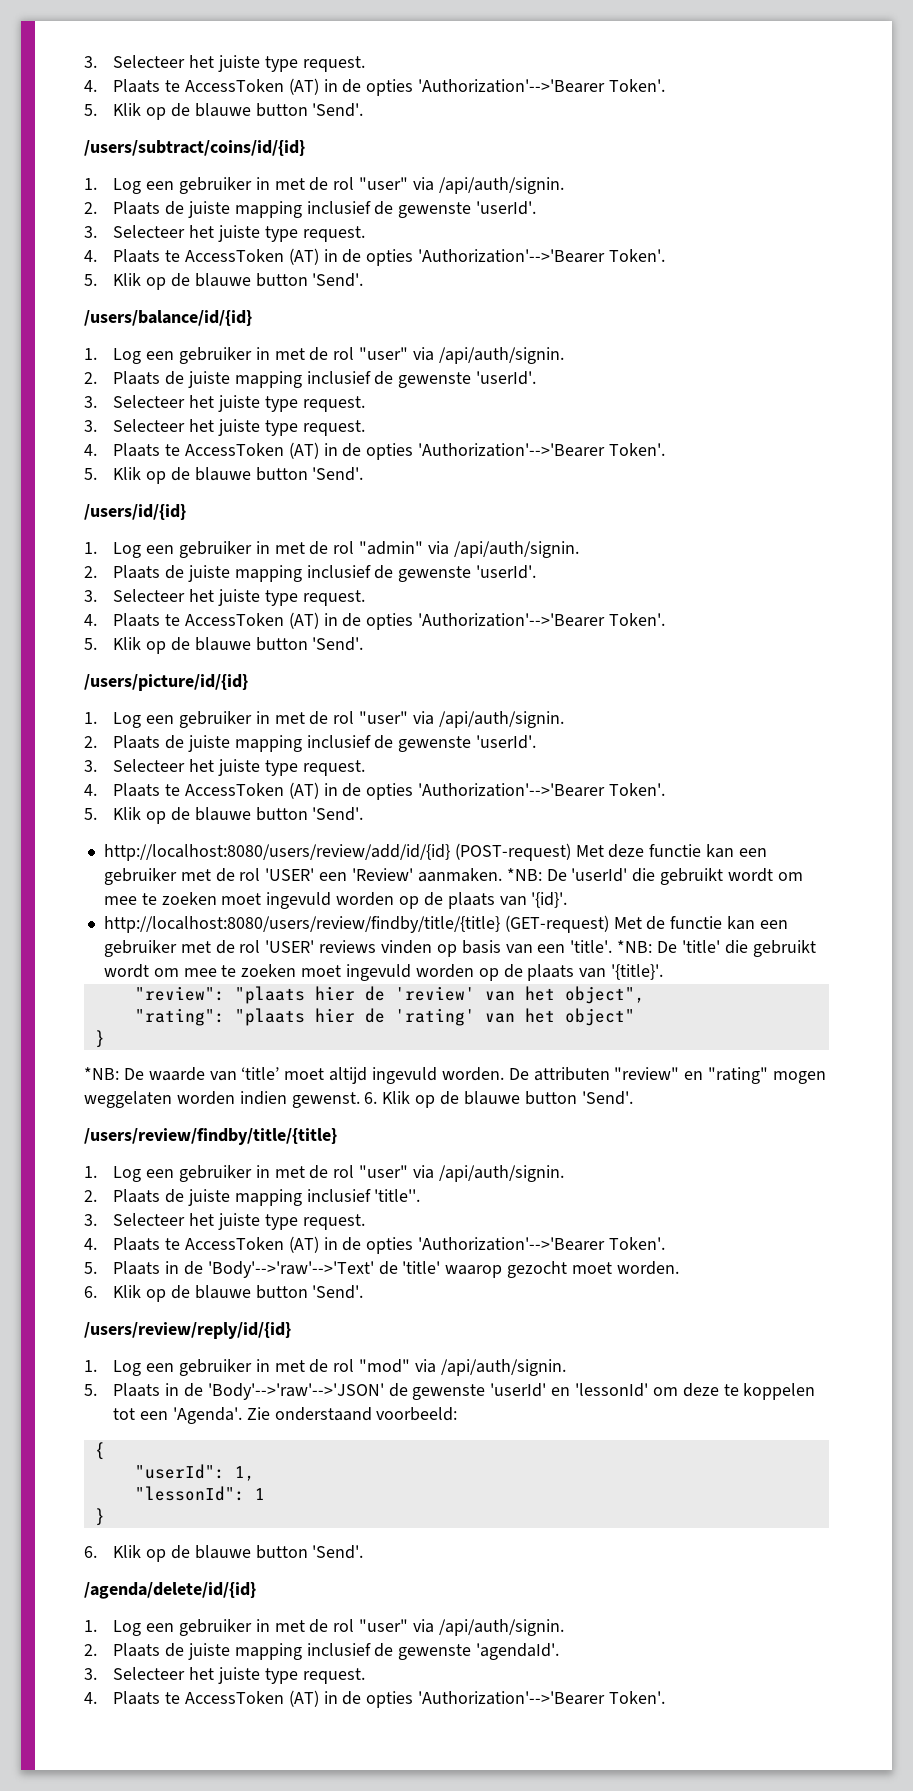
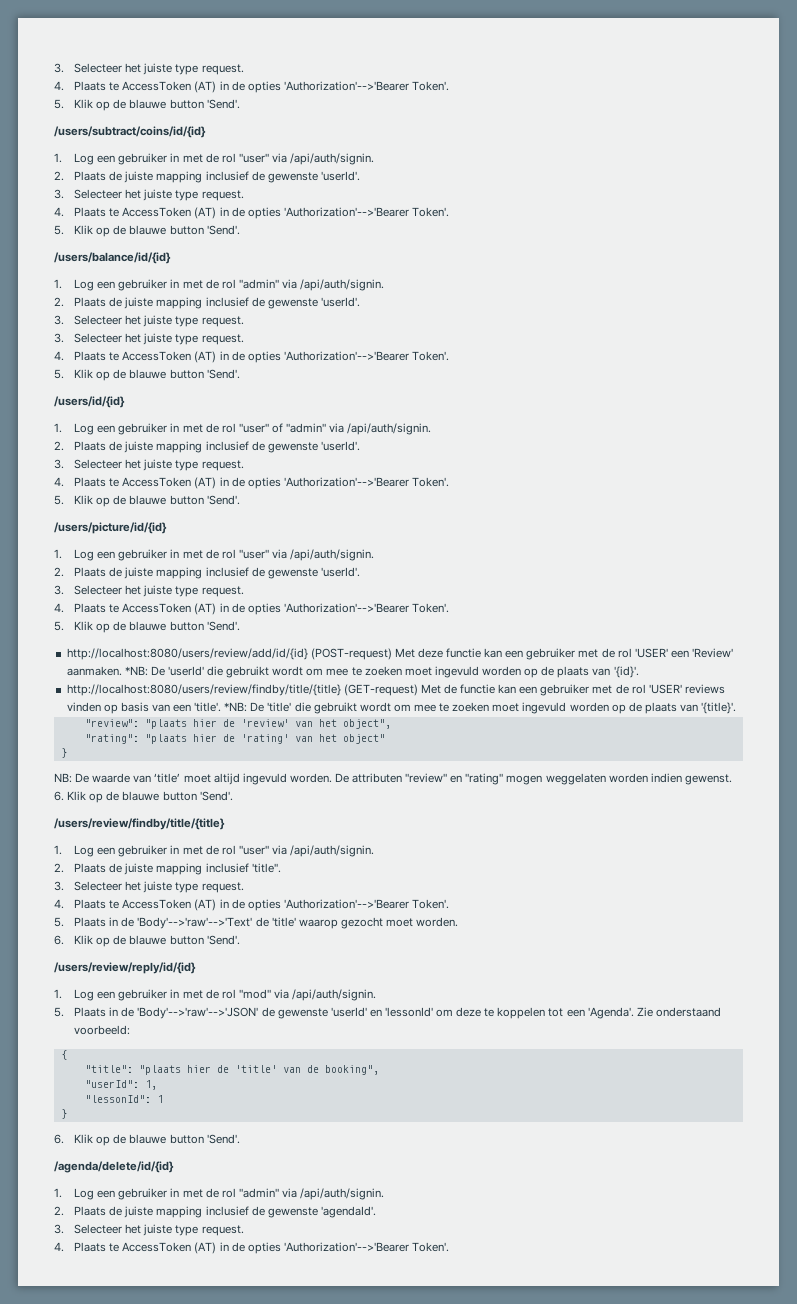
  /users/balance/id/{id}
- 1. Log een gebruiker in met de rol "user" via /api/auth/signin.
+ 1. Log een gebruiker in met de rol "admin" via /api/auth/signin.
- 1. Log een gebruiker in met de rol "admin" via /api/auth/signin.
+ 1. Log een gebruiker in met de rol "user" of "admin" via /api/auth/signin.
- *NB: De waarde van ‘title’ moet altijd ingevuld worden.
+ NB: De waarde van ‘title’ moet altijd ingevuld worden.
+ "title": "plaats hier de 'title' van de booking",
  /agenda/delete/id/{id}
- 1. Log een gebruiker in met de rol "user" via /api/auth/signin.
+ 1. Log een gebruiker in met de rol "admin" via /api/auth/signin.

